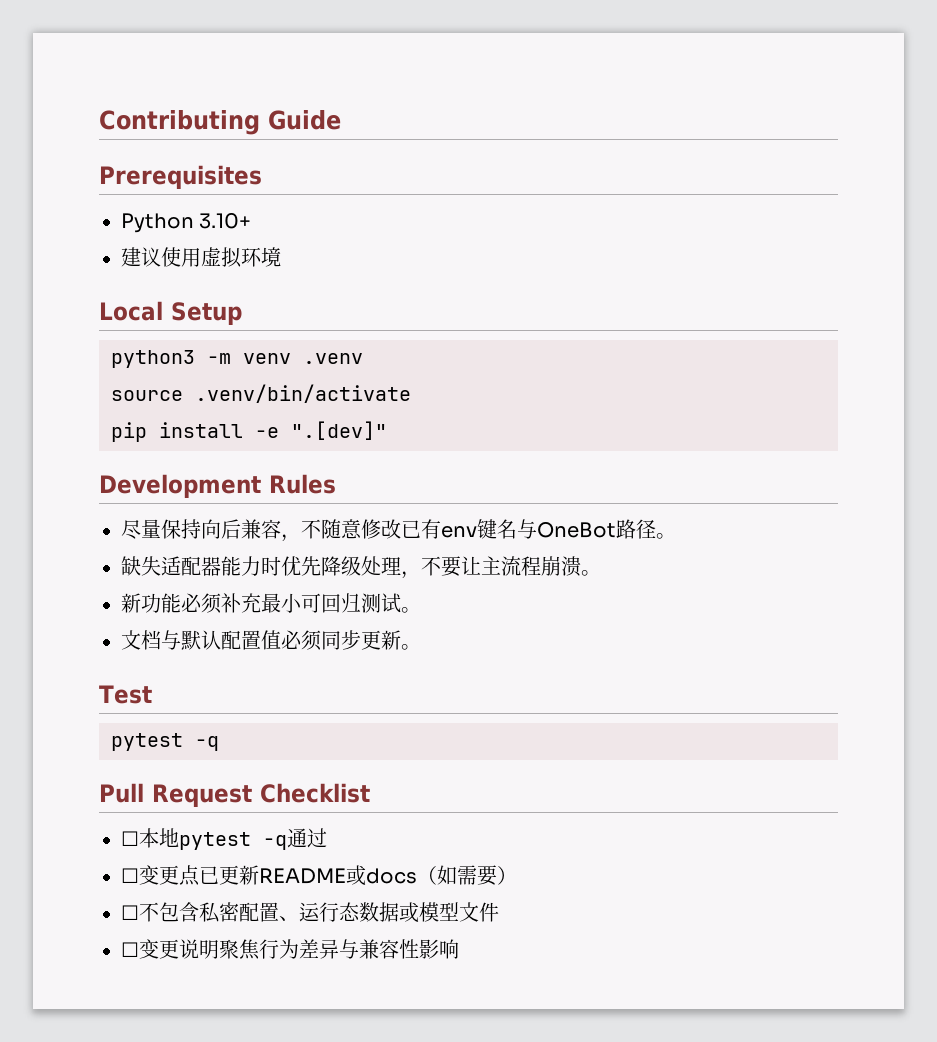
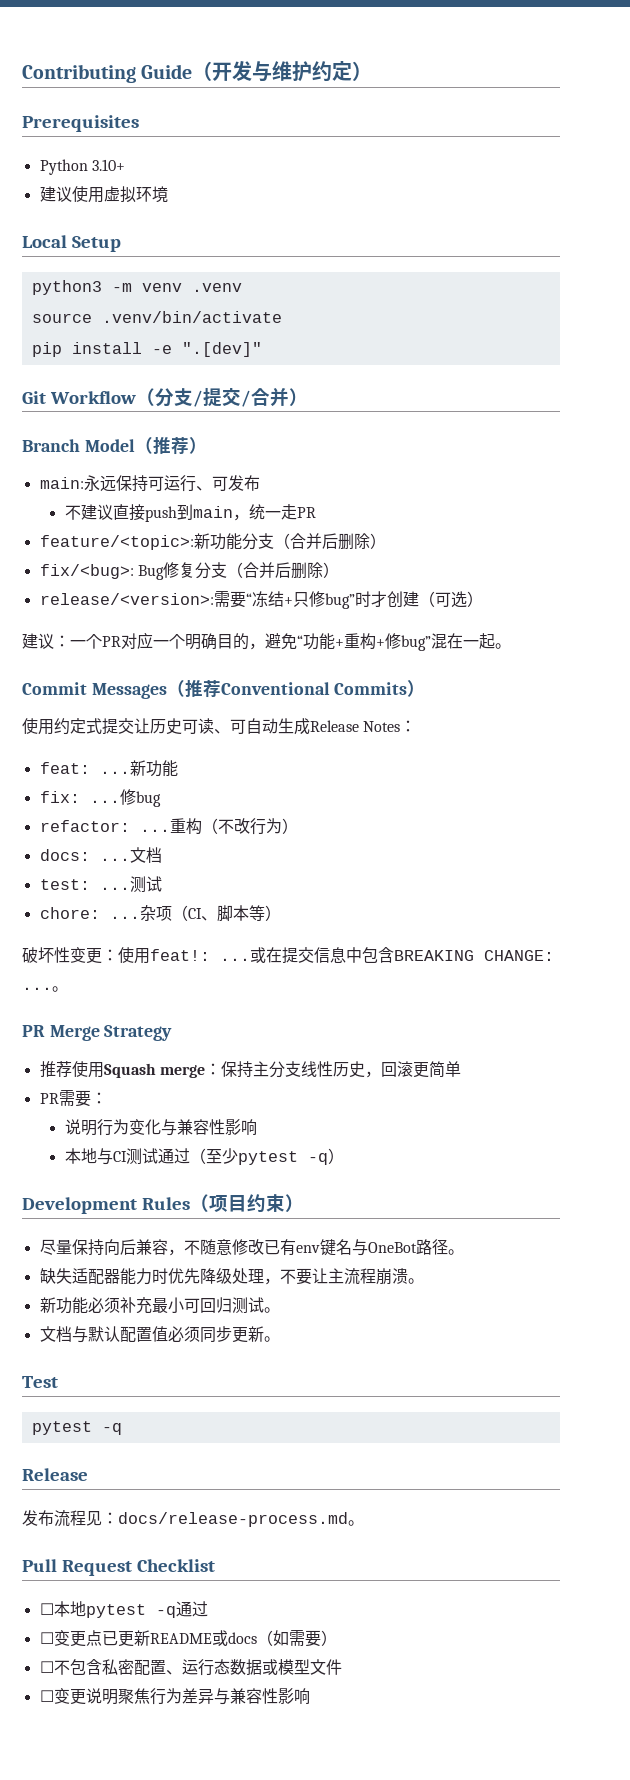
- Contributing Guide
+ Contributing Guide（开发与维护约定）
+ Git Workflow（分支/提交/合并）
+ Branch Model（推荐）
+ main:永远保持可运行、可发布
+ 不建议直接push到main，统一走PR
+ feature/<topic>:新功能分支（合并后删除）
+ fix/<bug>: Bug修复分支（合并后删除）
+ release/<version>:需要“冻结+只修bug”时才创建（可选）
+ 建议：一个PR对应一个明确目的，避免“功能+重构+修bug”混在一起。
+ Commit Messages（推荐Conventional Commits）
+ 使用约定式提交让历史可读、可自动生成Release Notes：
+ feat: ...新功能
+ fix: ...修bug
+ refactor: ...重构（不改行为）
+ docs: ...文档
+ test: ...测试
+ chore: ...杂项（CI、脚本等）
+ 破坏性变更：使用feat!: ...或在提交信息中包含BREAKING CHANGE: ...。
+ PR Merge Strategy
+ 推荐使用Squash merge：保持主分支线性历史，回滚更简单
+ PR需要：
+ 说明行为变化与兼容性影响
+ 本地与CI测试通过（至少pytest -q）
- Development Rules
+ Development Rules（项目约束）
  Test
  pytest -q
+ Release
+ 发布流程见：docs/release-process.md。

